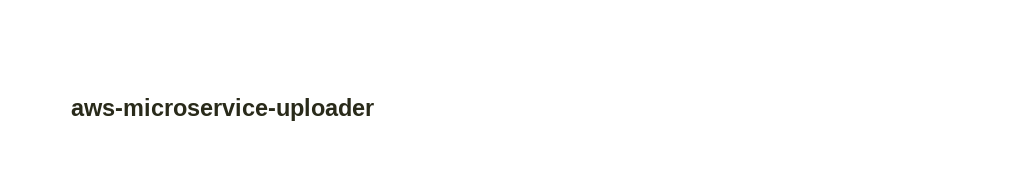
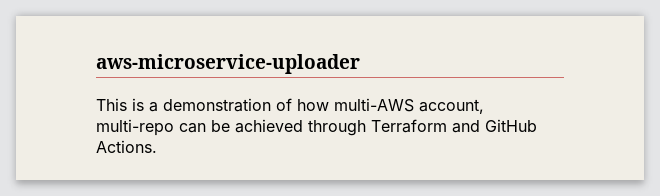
+ This is a demonstration of how multi-AWS account, multi-repo can be achieved through Terraform and GitHub Actions.

